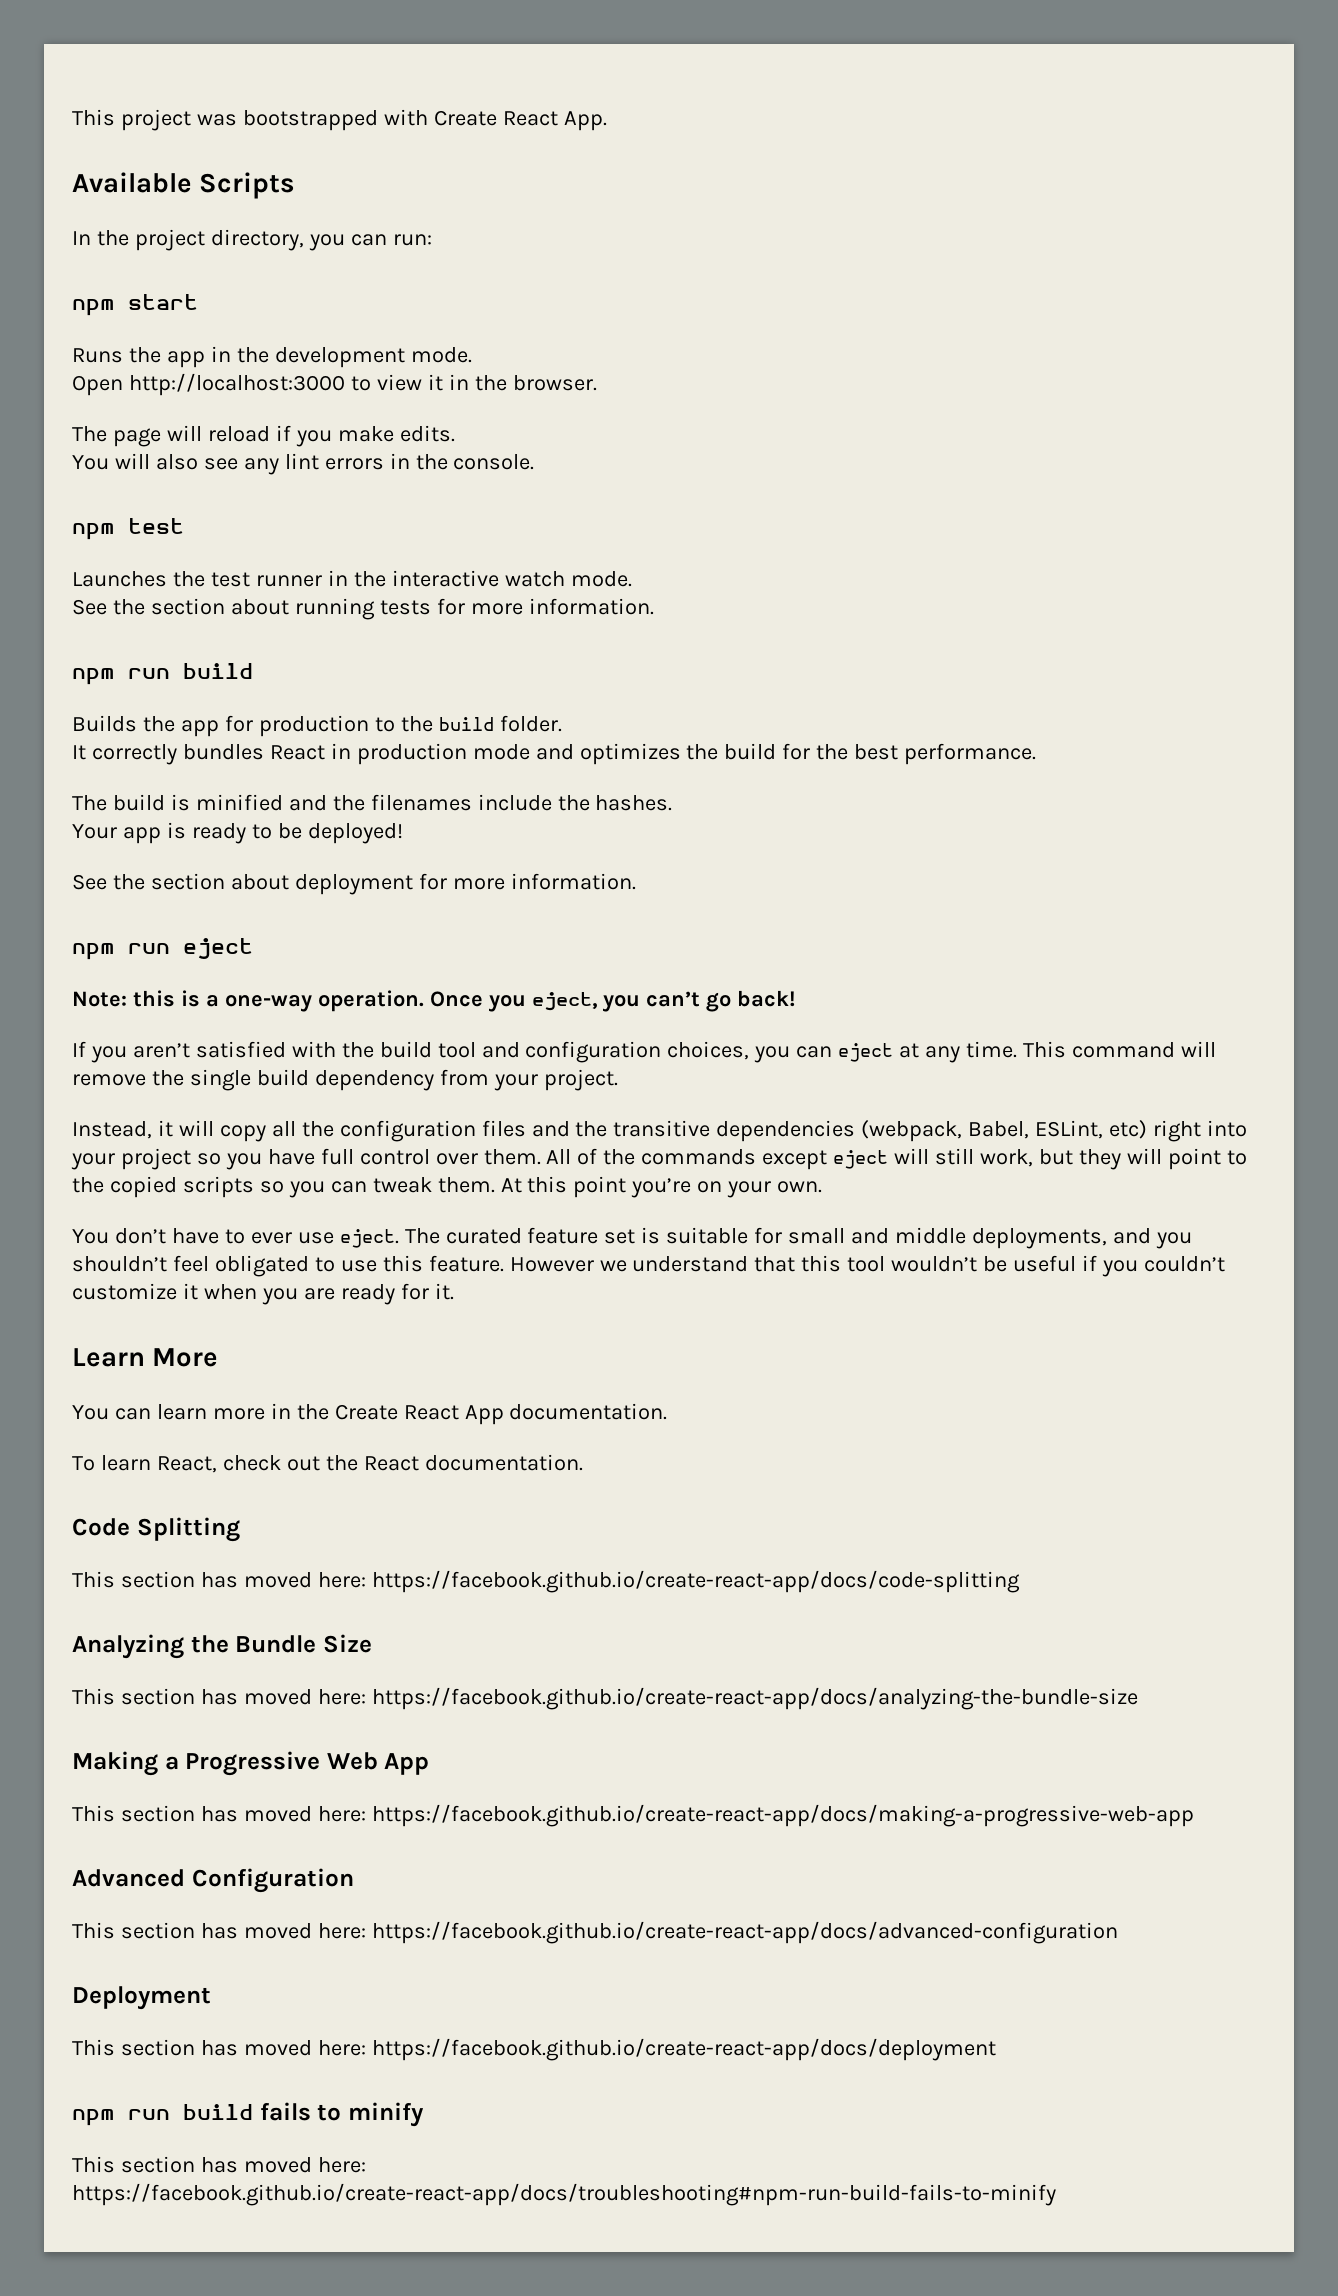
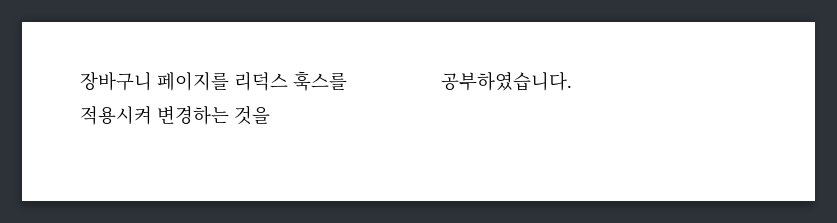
- This project was bootstrapped with Create React App.
- Available Scripts
- In the project directory, you can run:
- npm start
- Runs the app in the development mode.
- Open http://localhost:3000 to view it in the browser.
- The page will reload if you make edits.
- You will also see any lint errors in the console.
- npm test
- Launches the test runner in the interactive watch mode.
- See the section about running tests for more information.
- npm run build
- Builds the app for production to the build folder.
- It correctly bundles React in production mode and optimizes the build for the best performance.
- The build is minified and the filenames include the hashes.
- Your app is ready to be deployed!
- See the section about deployment for more information.
- npm run eject
- Note: this is a one-way operation. Once you eject, you can’t go back!
- If you aren’t satisfied with the build tool and configuration choices, you can eject at any time. This command will remove the single build dependency from your project.
- Instead, it will copy all the configuration files and the transitive dependencies (webpack, Babel, ESLint, etc) right into your project so you have full control over them. All of the commands except eject will still work, but they will point to the copied scripts so you can tweak them. At this point you’re on your own.
- You don’t have to ever use eject. The curated feature set is suitable for small and middle deployments, and you shouldn’t feel obligated to use this feature. However we understand that this tool wouldn’t be useful if you couldn’t customize it when you are ready for it.
- Learn More
- You can learn more in the Create React App documentation.
- To learn React, check out the React documentation.
- Code Splitting
- This section has moved here: https://facebook.github.io/create-react-app/docs/code-splitting
- Analyzing the Bundle Size
- This section has moved here: https://facebook.github.io/create-react-app/docs/analyzing-the-bundle-size
- Making a Progressive Web App
- This section has moved here: https://facebook.github.io/create-react-app/docs/making-a-progressive-web-app
- Advanced Configuration
- This section has moved here: https://facebook.github.io/create-react-app/docs/advanced-configuration
- Deployment
- This section has moved here: https://facebook.github.io/create-react-app/docs/deployment
- npm run build fails to minify
- This section has moved here: https://facebook.github.io/create-react-app/docs/troubleshooting#npm-run-build-fails-to-minify
+ 장바구니 페이지를 리덕스 훅스를 적용시켜 변경하는 것을 공부하였습니다.

